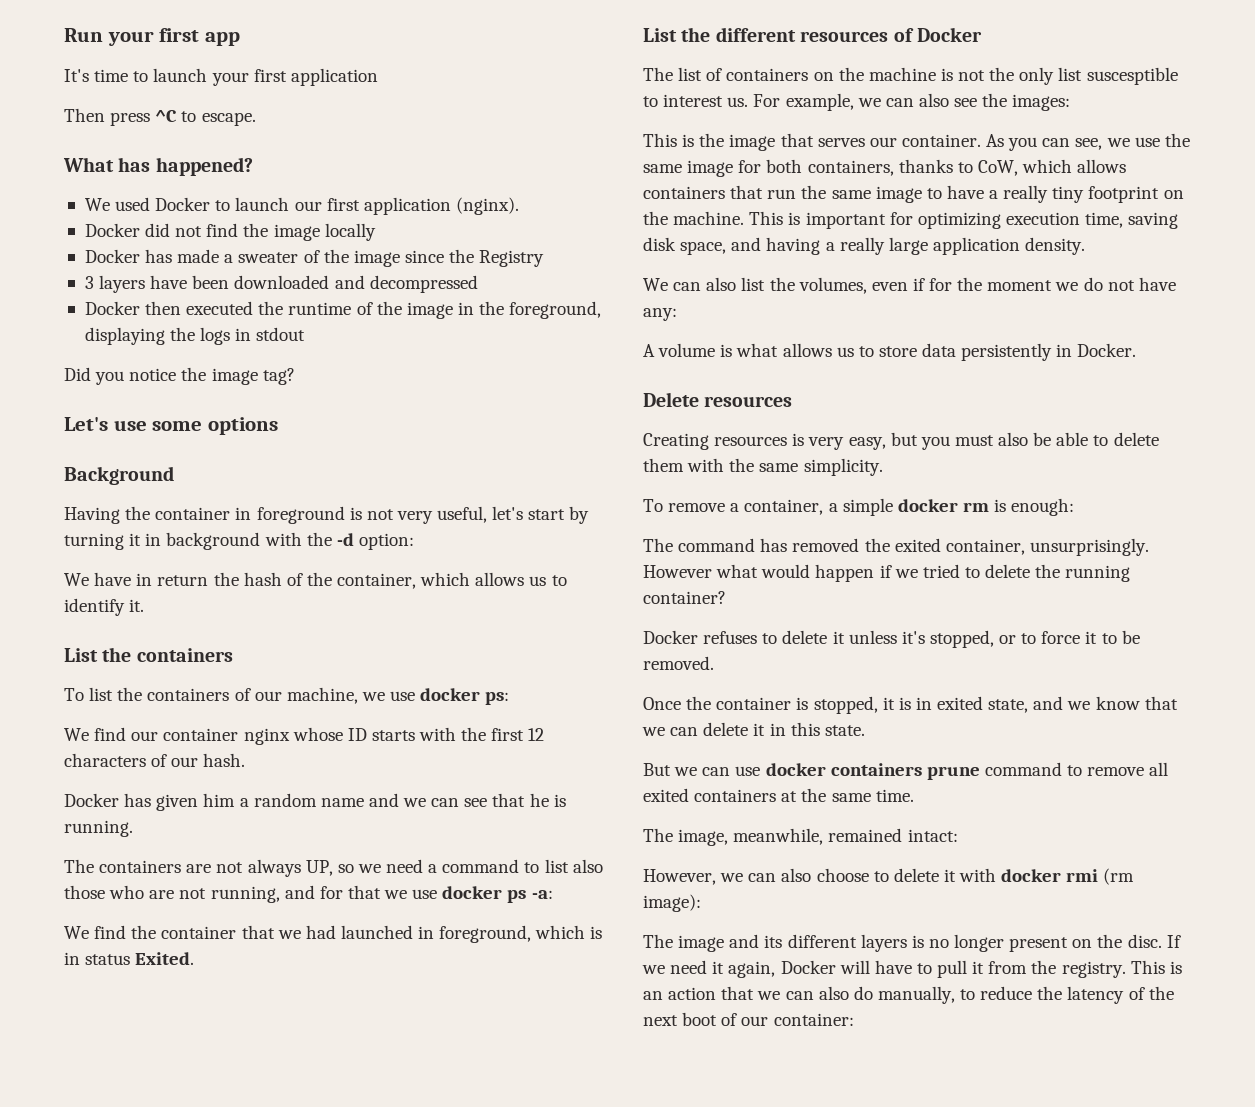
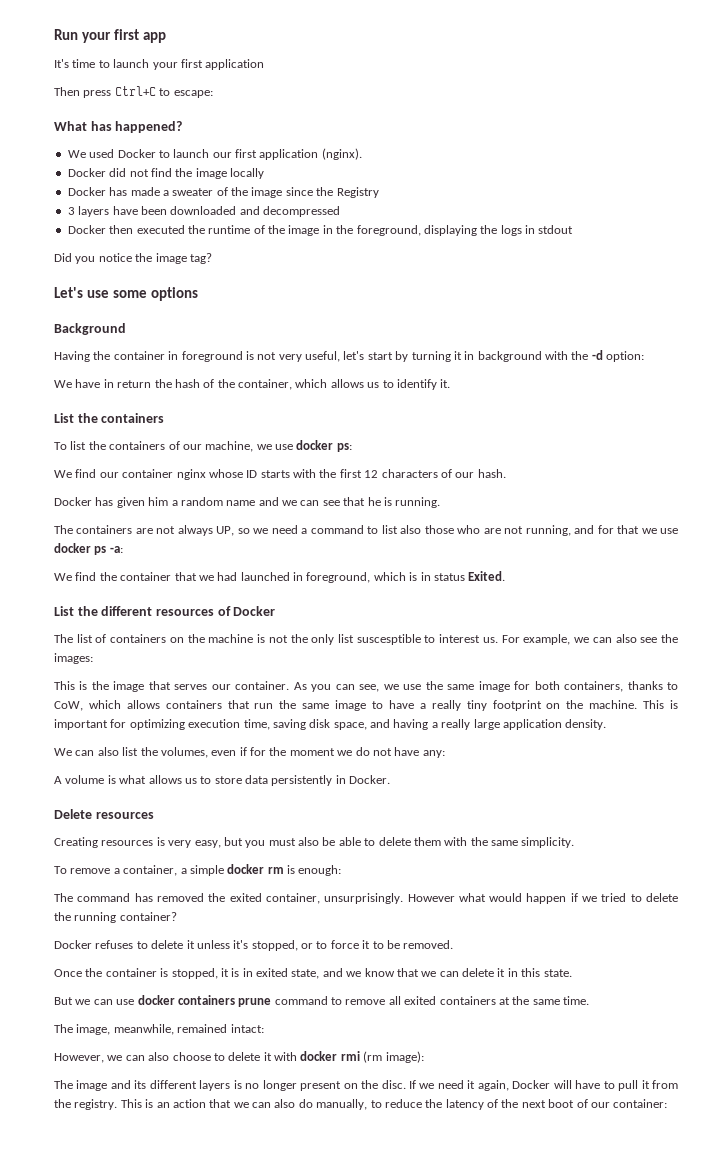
- Then press ^C to escape.
+ Then press Ctrl+C to escape:

